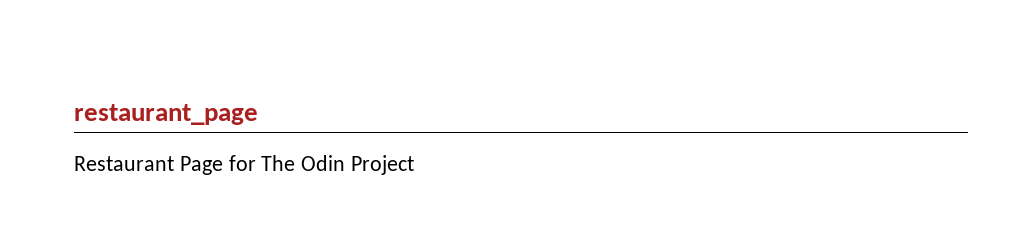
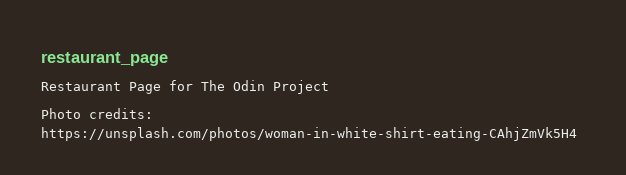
+ Photo credits: https://unsplash.com/photos/woman-in-white-shirt-eating-CAhjZmVk5H4

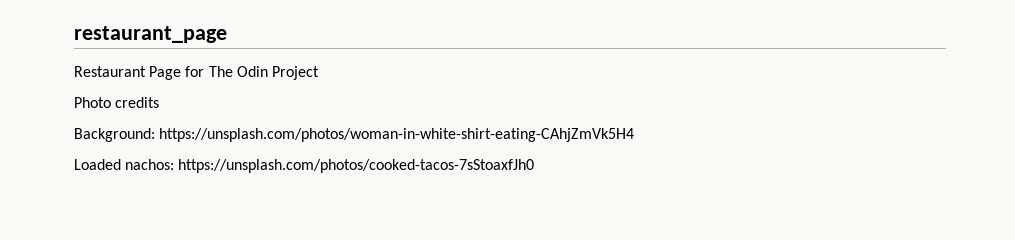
- Photo credits: https://unsplash.com/photos/woman-in-white-shirt-eating-CAhjZmVk5H4
+ Photo credits
+ Background: https://unsplash.com/photos/woman-in-white-shirt-eating-CAhjZmVk5H4
+ Loaded nachos: https://unsplash.com/photos/cooked-tacos-7sStoaxfJh0

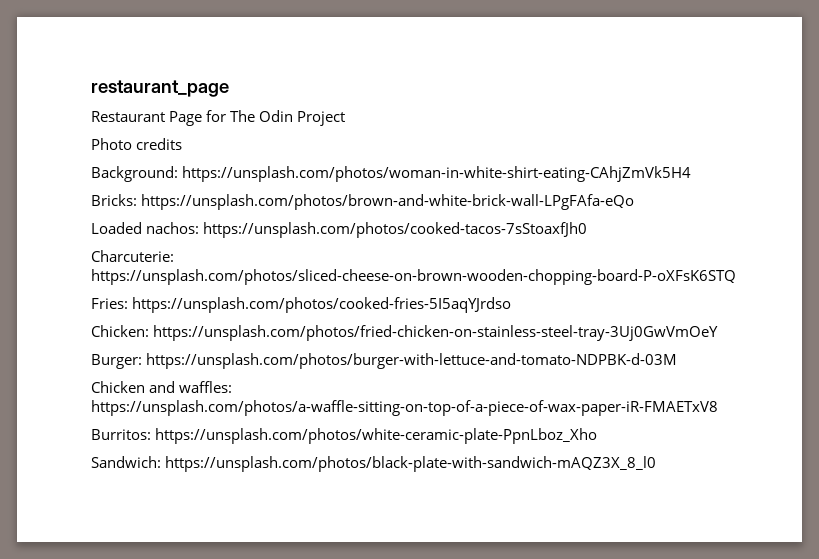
+ Bricks: https://unsplash.com/photos/brown-and-white-brick-wall-LPgFAfa-eQo
+ Charcuterie: https://unsplash.com/photos/sliced-cheese-on-brown-wooden-chopping-board-P-oXFsK6STQ
+ Fries: https://unsplash.com/photos/cooked-fries-5I5aqYJrdso
+ Chicken: https://unsplash.com/photos/fried-chicken-on-stainless-steel-tray-3Uj0GwVmOeY
+ Burger: https://unsplash.com/photos/burger-with-lettuce-and-tomato-NDPBK-d-03M
+ Chicken and waffles: https://unsplash.com/photos/a-waffle-sitting-on-top-of-a-piece-of-wax-paper-iR-FMAETxV8
+ Burritos: https://unsplash.com/photos/white-ceramic-plate-PpnLboz_Xho
+ Sandwich: https://unsplash.com/photos/black-plate-with-sandwich-mAQZ3X_8_l0

